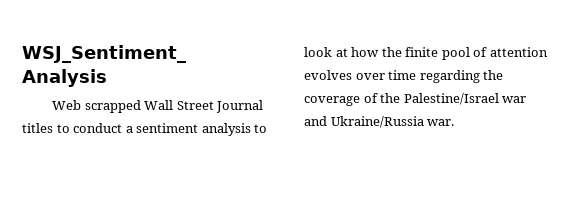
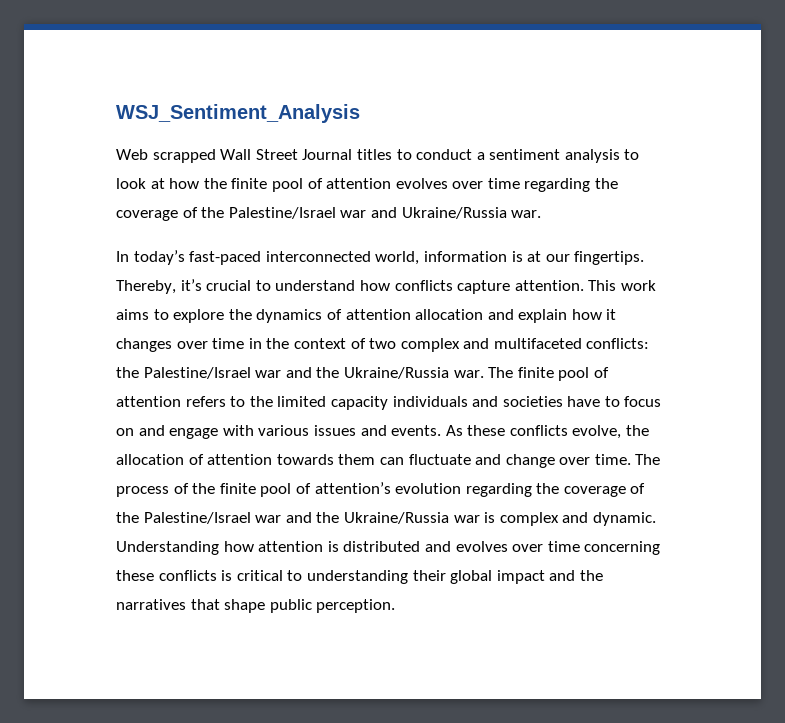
+ In today’s fast-paced interconnected world, information is at our fingertips. Thereby, it’s crucial to understand how conflicts capture attention. This work aims to explore the dynamics of attention allocation and explain how it changes over time in the context of two complex and multifaceted conflicts: the Palestine/Israel war and the Ukraine/Russia war. The finite pool of attention refers to the limited capacity individuals and societies have to focus on and engage with various issues and events. As these conflicts evolve, the allocation of attention towards them can fluctuate and change over time. The process of the finite pool of attention’s evolution regarding the coverage of the Palestine/Israel war and the Ukraine/Russia war is complex and dynamic. Understanding how attention is distributed and evolves over time concerning these conflicts is critical to understanding their global impact and the narratives that shape public perception.

